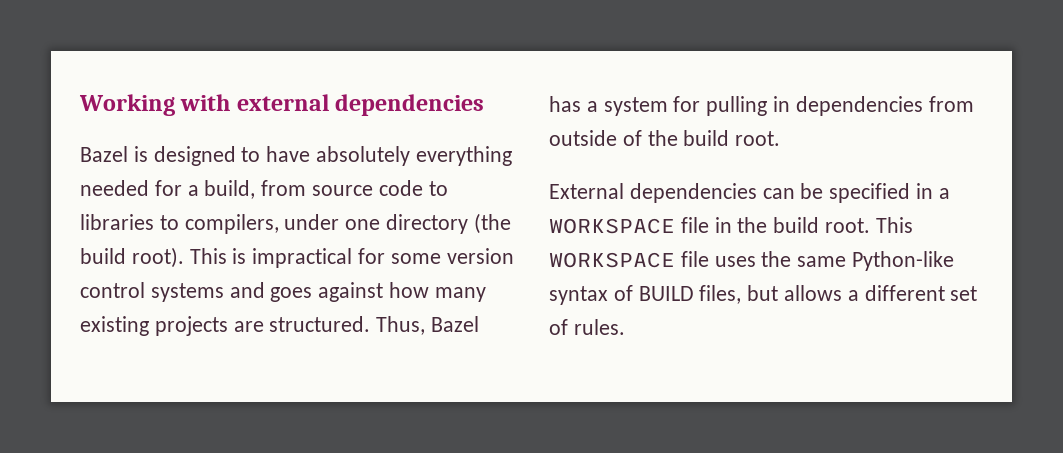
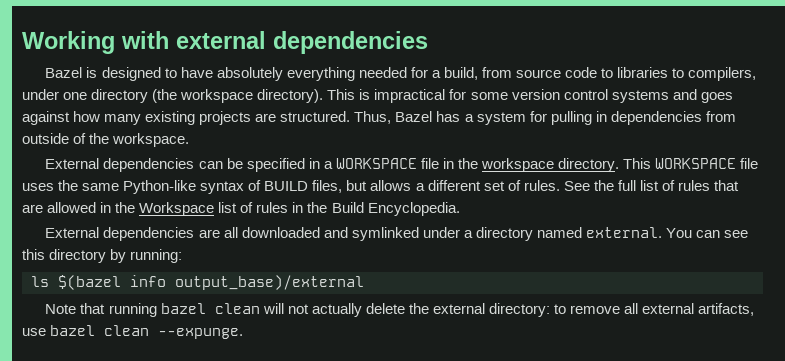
- Bazel is designed to have absolutely everything needed for a build, from source code to libraries to compilers, under one directory (the build root).
+ Bazel is designed to have absolutely everything needed for a build, from source code to libraries to compilers, under one directory (the workspace directory).
- Thus, Bazel has a system for pulling in dependencies from outside of the build root.
+ Thus, Bazel has a system for pulling in dependencies from outside of the workspace.
- External dependencies can be specified in a WORKSPACE file in the build root.
+ External dependencies can be specified in a WORKSPACE file in the workspace directory.
+ See the full list of rules that are allowed in the Workspace list of rules in the Build Encyclopedia.
+ External dependencies are all downloaded and symlinked under a directory named external. You can see this directory by running:
+ ls $(bazel info output_base)/external
+ Note that running bazel clean will not actually delete the external directory: to remove all external artifacts, use bazel clean --expunge.

